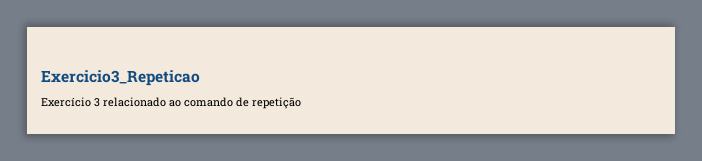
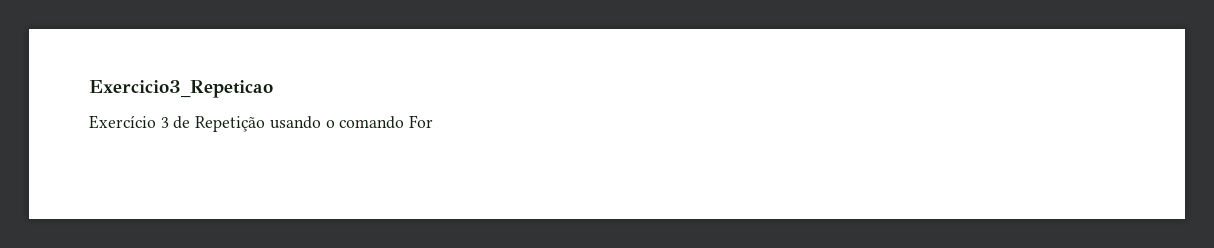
- Exercício 3 relacionado ao comando de repetição
+ Exercício 3 de Repetição usando o comando For

